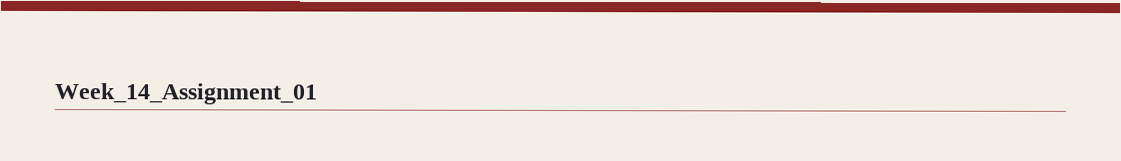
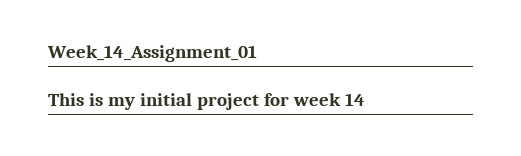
+ This is my initial project for week 14

